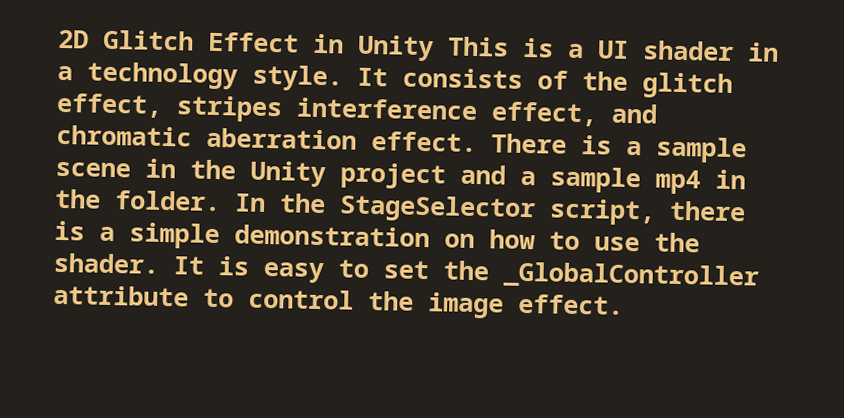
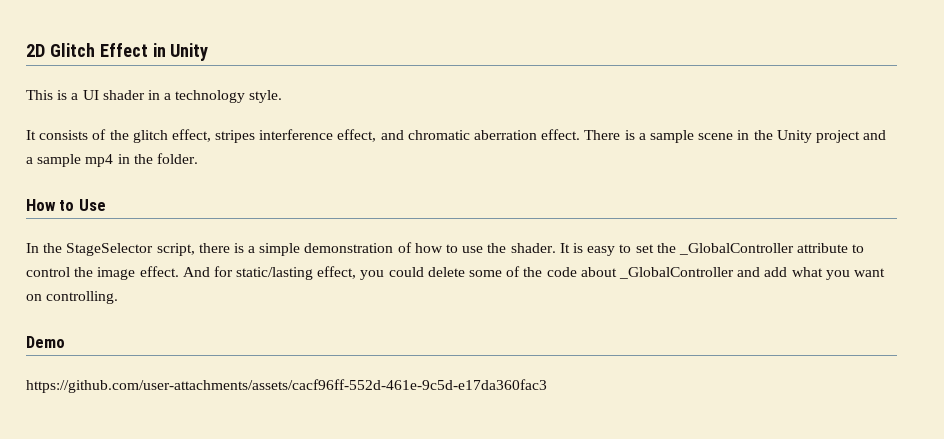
- 2D Glitch Effect in Unity This is a UI shader in a technology style. It consists of the glitch effect, stripes interference effect, and chromatic aberration effect.
+ 2D Glitch Effect in Unity
+ This is a UI shader in a technology style.
+ It consists of the glitch effect, stripes interference effect, and chromatic aberration effect.
- There is a sample scene in the Unity project and a sample mp4 in the folder. In the StageSelector script, there is a simple demonstration on how to use the shader.
+ There is a sample scene in the Unity project and a sample mp4 in the folder.
+ How to Use
+ In the StageSelector script, there is a simple demonstration of how to use the shader.
+ And for static/lasting effect, you could delete some of the code about _GlobalController and add what you want on controlling.
+ Demo
+ https://github.com/user-attachments/assets/cacf96ff-552d-461e-9c5d-e17da360fac3

